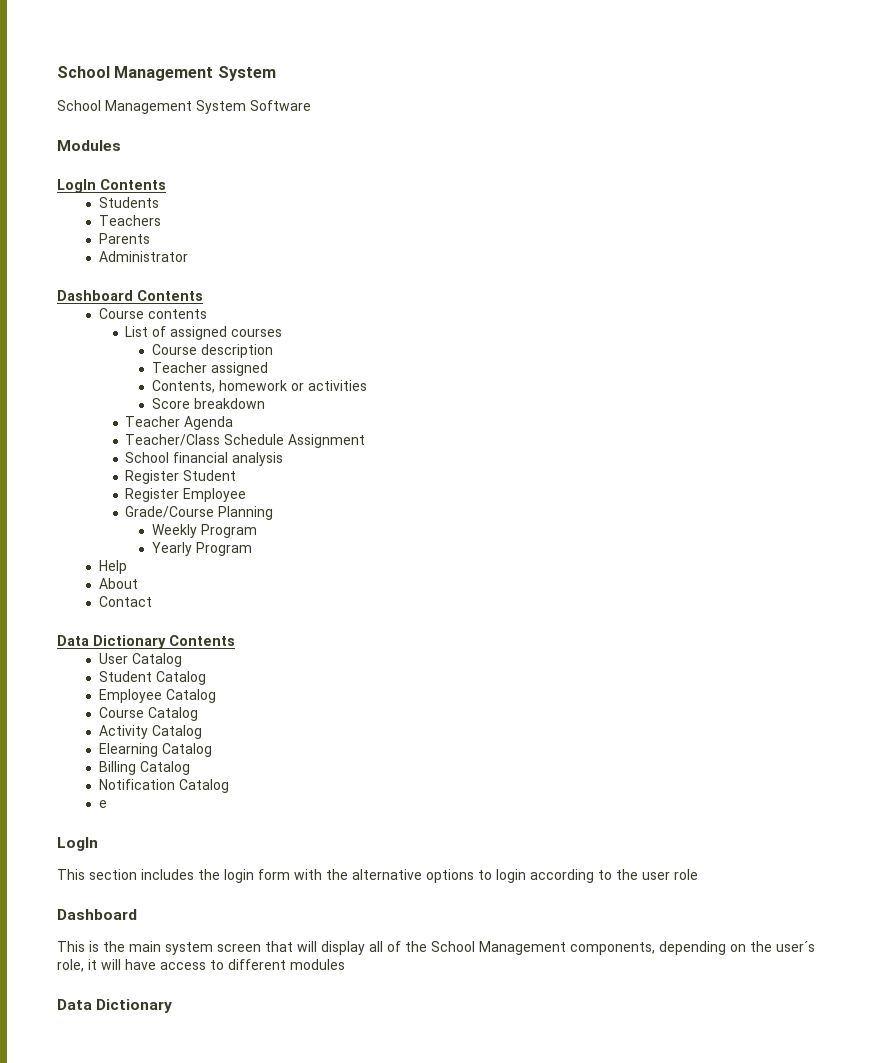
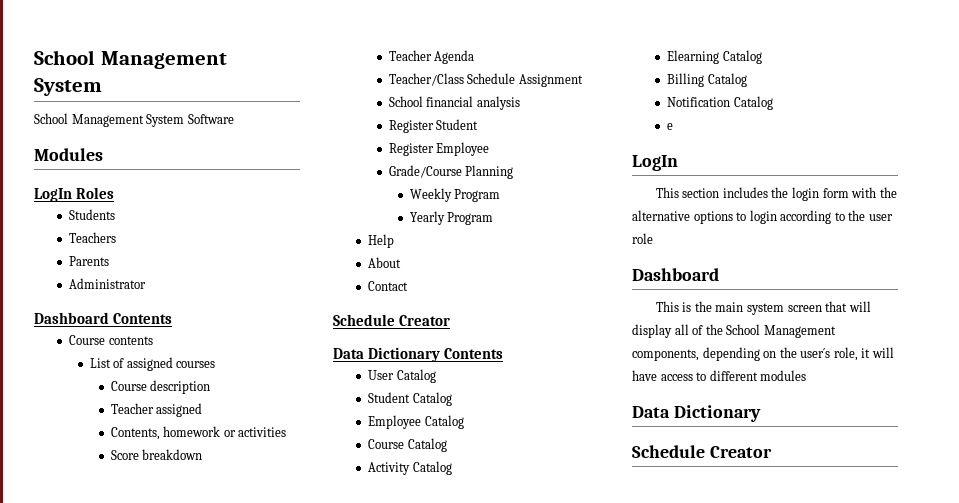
- LogIn Contents
+ LogIn Roles
  Contact
+ Schedule Creator
  This is the main system screen that will display all of the School Management components, depending on the user´s role, it will have access to different modules
  Data Dictionary
+ Schedule Creator

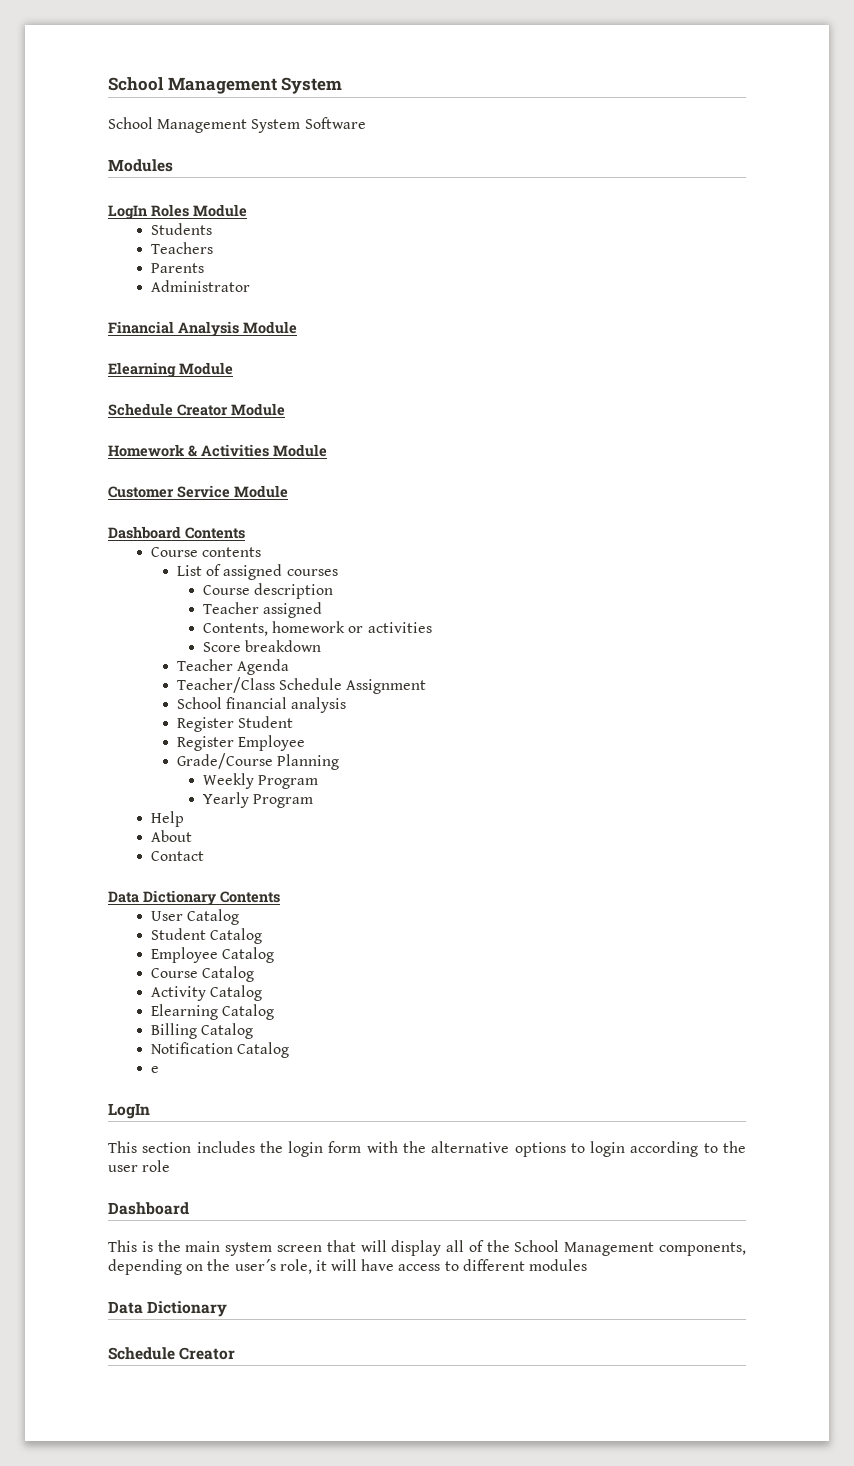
- LogIn Roles
+ LogIn Roles Module
+ Financial Analysis Module
+ Elearning Module
+ Schedule Creator Module
+ Homework & Activities Module
+ Customer Service Module
  Contact
- Schedule Creator

